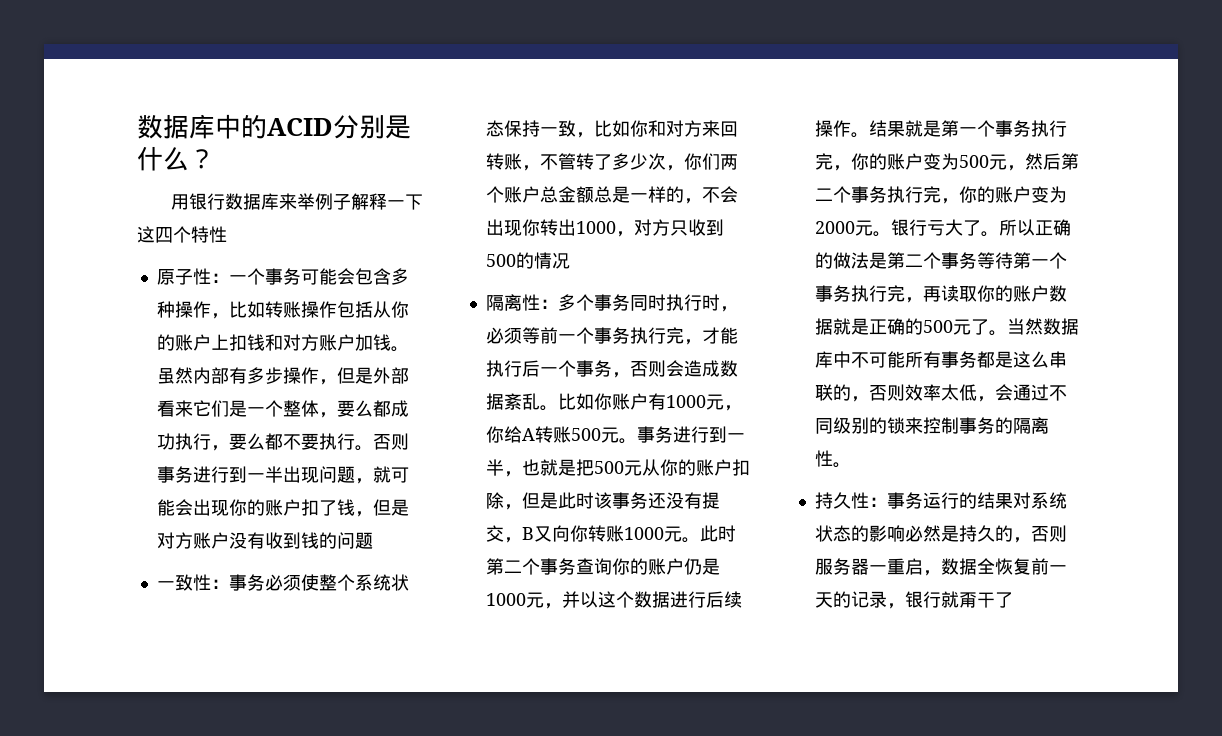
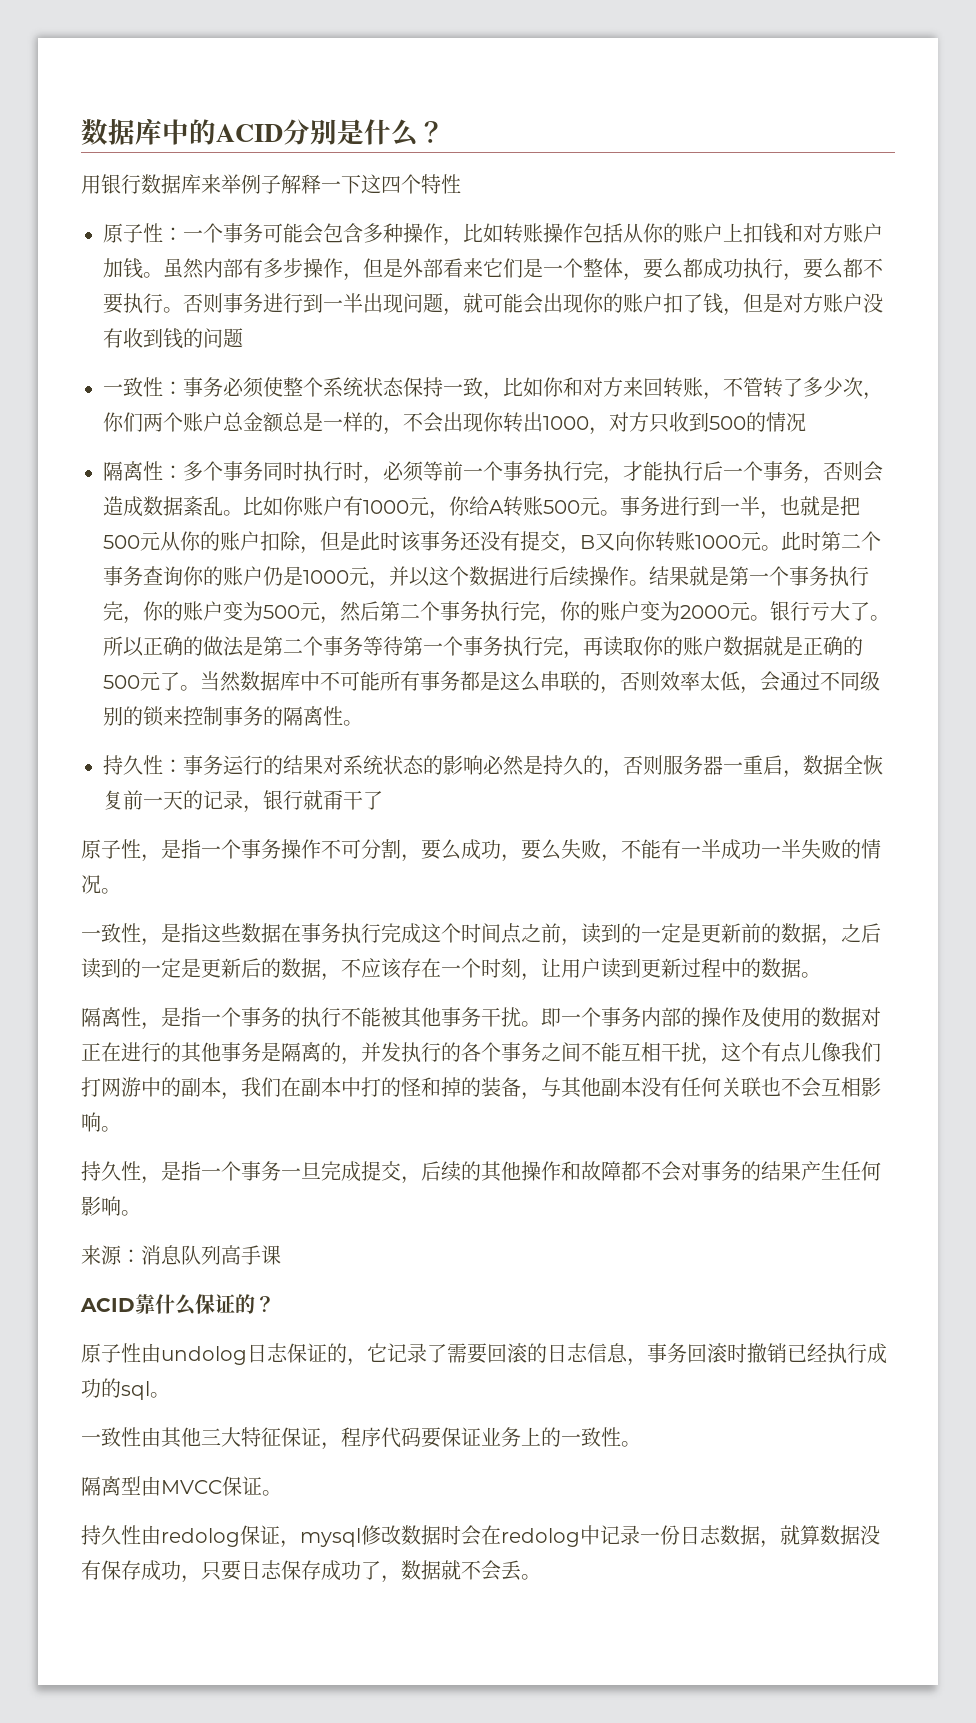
+ 原子性，是指一个事务操作不可分割，要么成功，要么失败，不能有一半成功一半失败的情况。
+ 一致性，是指这些数据在事务执行完成这个时间点之前，读到的一定是更新前的数据，之后读到的一定是更新后的数据，不应该存在一个时刻，让用户读到更新过程中的数据。
+ 隔离性，是指一个事务的执行不能被其他事务干扰。即一个事务内部的操作及使用的数据对正在进行的其他事务是隔离的，并发执行的各个事务之间不能互相干扰，这个有点儿像我们打网游中的副本，我们在副本中打的怪和掉的装备，与其他副本没有任何关联也不会互相影响。
+ 持久性，是指一个事务一旦完成提交，后续的其他操作和故障都不会对事务的结果产生任何影响。
+ 来源：消息队列高手课
+ ACID靠什么保证的？
+ 原子性由undolog日志保证的，它记录了需要回滚的日志信息，事务回滚时撤销已经执行成功的sql。
+ 一致性由其他三大特征保证，程序代码要保证业务上的一致性。
+ 隔离型由MVCC保证。
+ 持久性由redolog保证，mysql修改数据时会在redolog中记录一份日志数据，就算数据没有保存成功，只要日志保存成功了，数据就不会丢。

